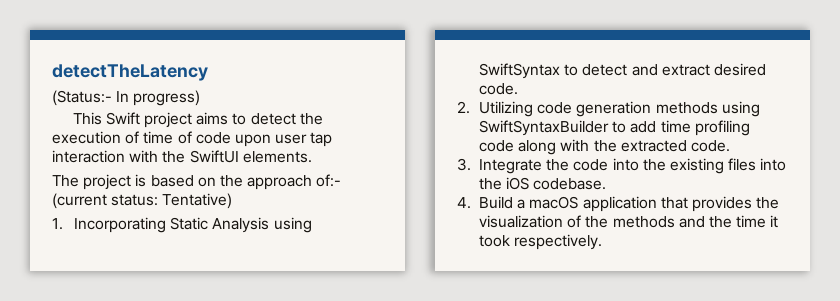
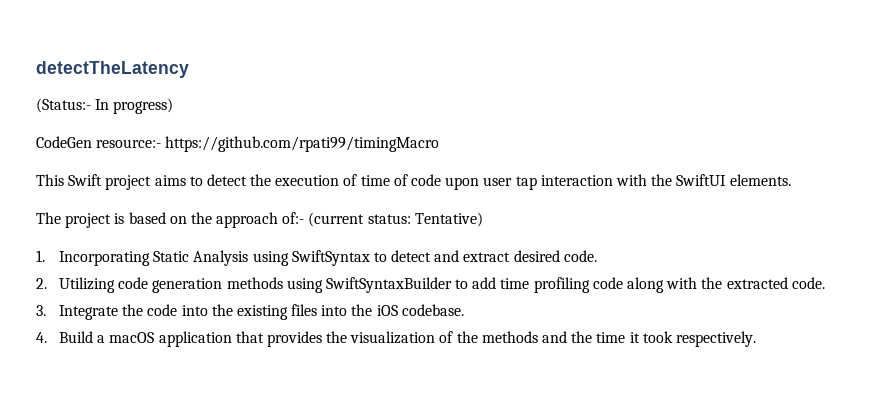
+ CodeGen resource:- https://github.com/rpati99/timingMacro

